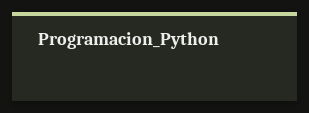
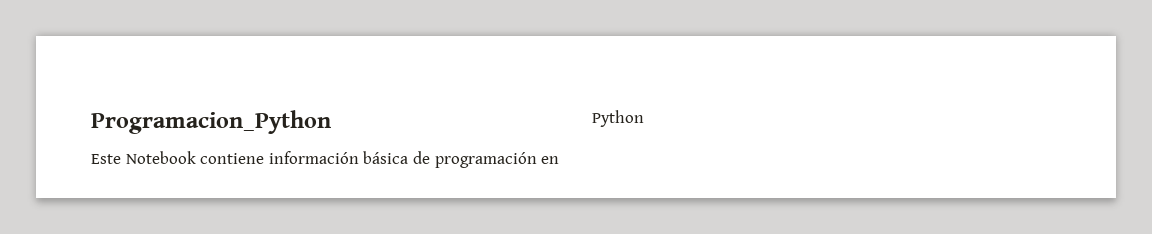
+ Este Notebook contiene información básica de programación en Python

